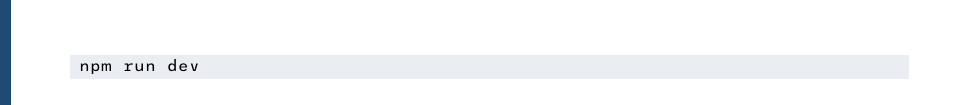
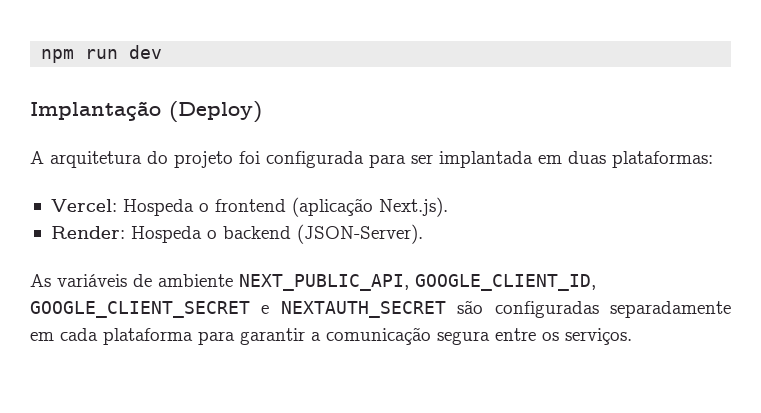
+ Implantação (Deploy)
+ A arquitetura do projeto foi configurada para ser implantada em duas plataformas:
+ Vercel: Hospeda o frontend (aplicação Next.js).
+ Render: Hospeda o backend (JSON-Server).
+ As variáveis de ambiente NEXT_PUBLIC_API, GOOGLE_CLIENT_ID, GOOGLE_CLIENT_SECRET e NEXTAUTH_SECRET são configuradas separadamente em cada plataforma para garantir a comunicação segura entre os serviços.

